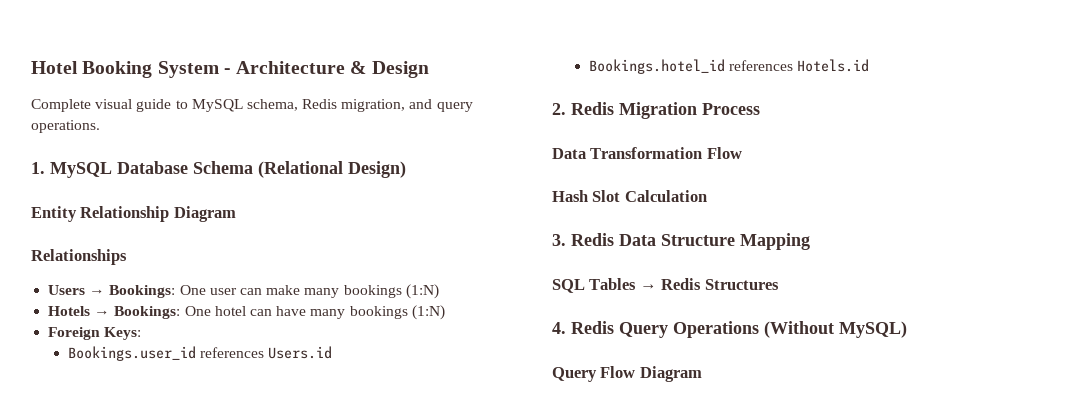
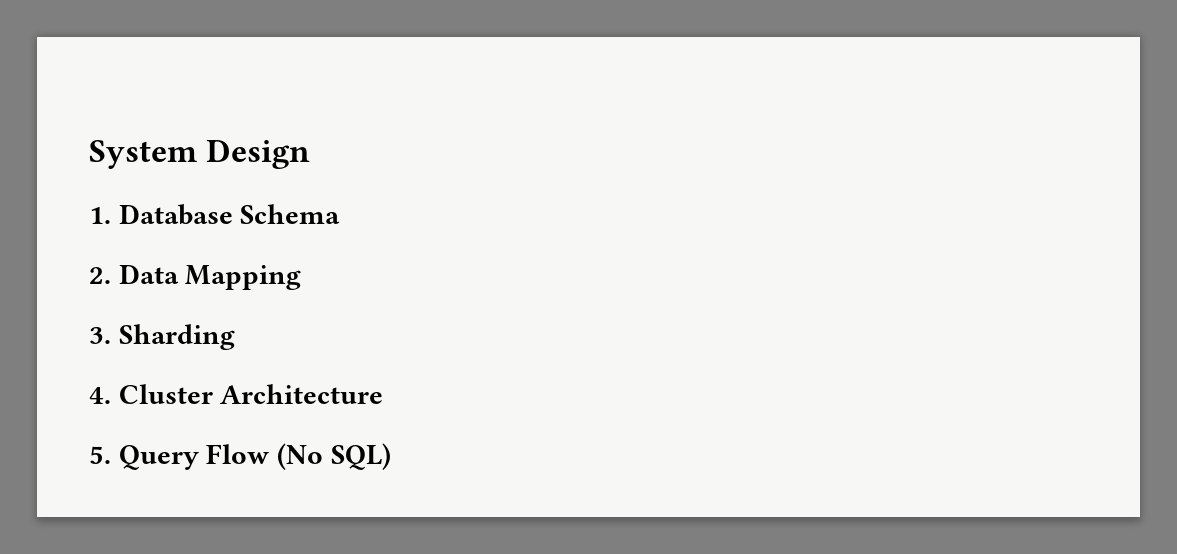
- Hotel Booking System - Architecture & Design
- Complete visual guide to MySQL schema, Redis migration, and query operations.
+ System Design
- 1. MySQL Database Schema (Relational Design)
- Entity Relationship Diagram
- Relationships
- Users → Bookings: One user can make many bookings (1:N)
- Hotels → Bookings: One hotel can have many bookings (1:N)
- Foreign Keys:
- Bookings.user_id references Users.id
- Bookings.hotel_id references Hotels.id
- 2. Redis Migration Process
- Data Transformation Flow
- Hash Slot Calculation
- 3. Redis Data Structure Mapping
- SQL Tables → Redis Structures
- 4. Redis Query Operations (Without MySQL)
- Query Flow Diagram
+ 1. Database Schema
+ 2. Data Mapping
+ 3. Sharding
+ 4. Cluster Architecture
+ 5. Query Flow (No SQL)

